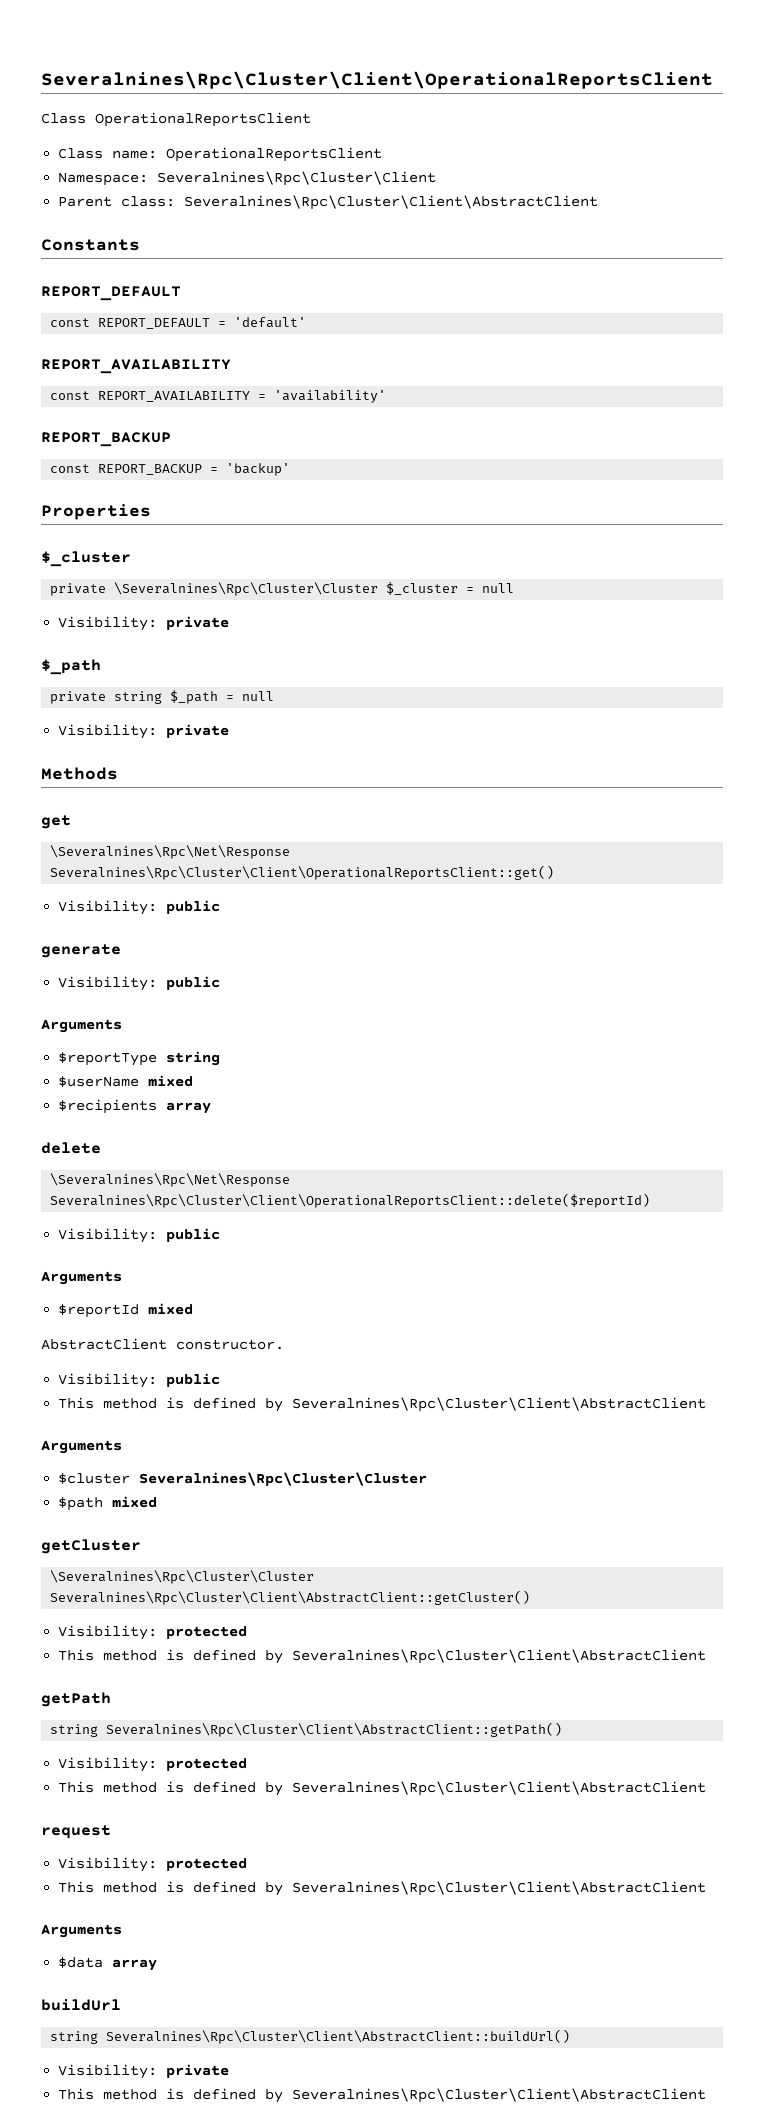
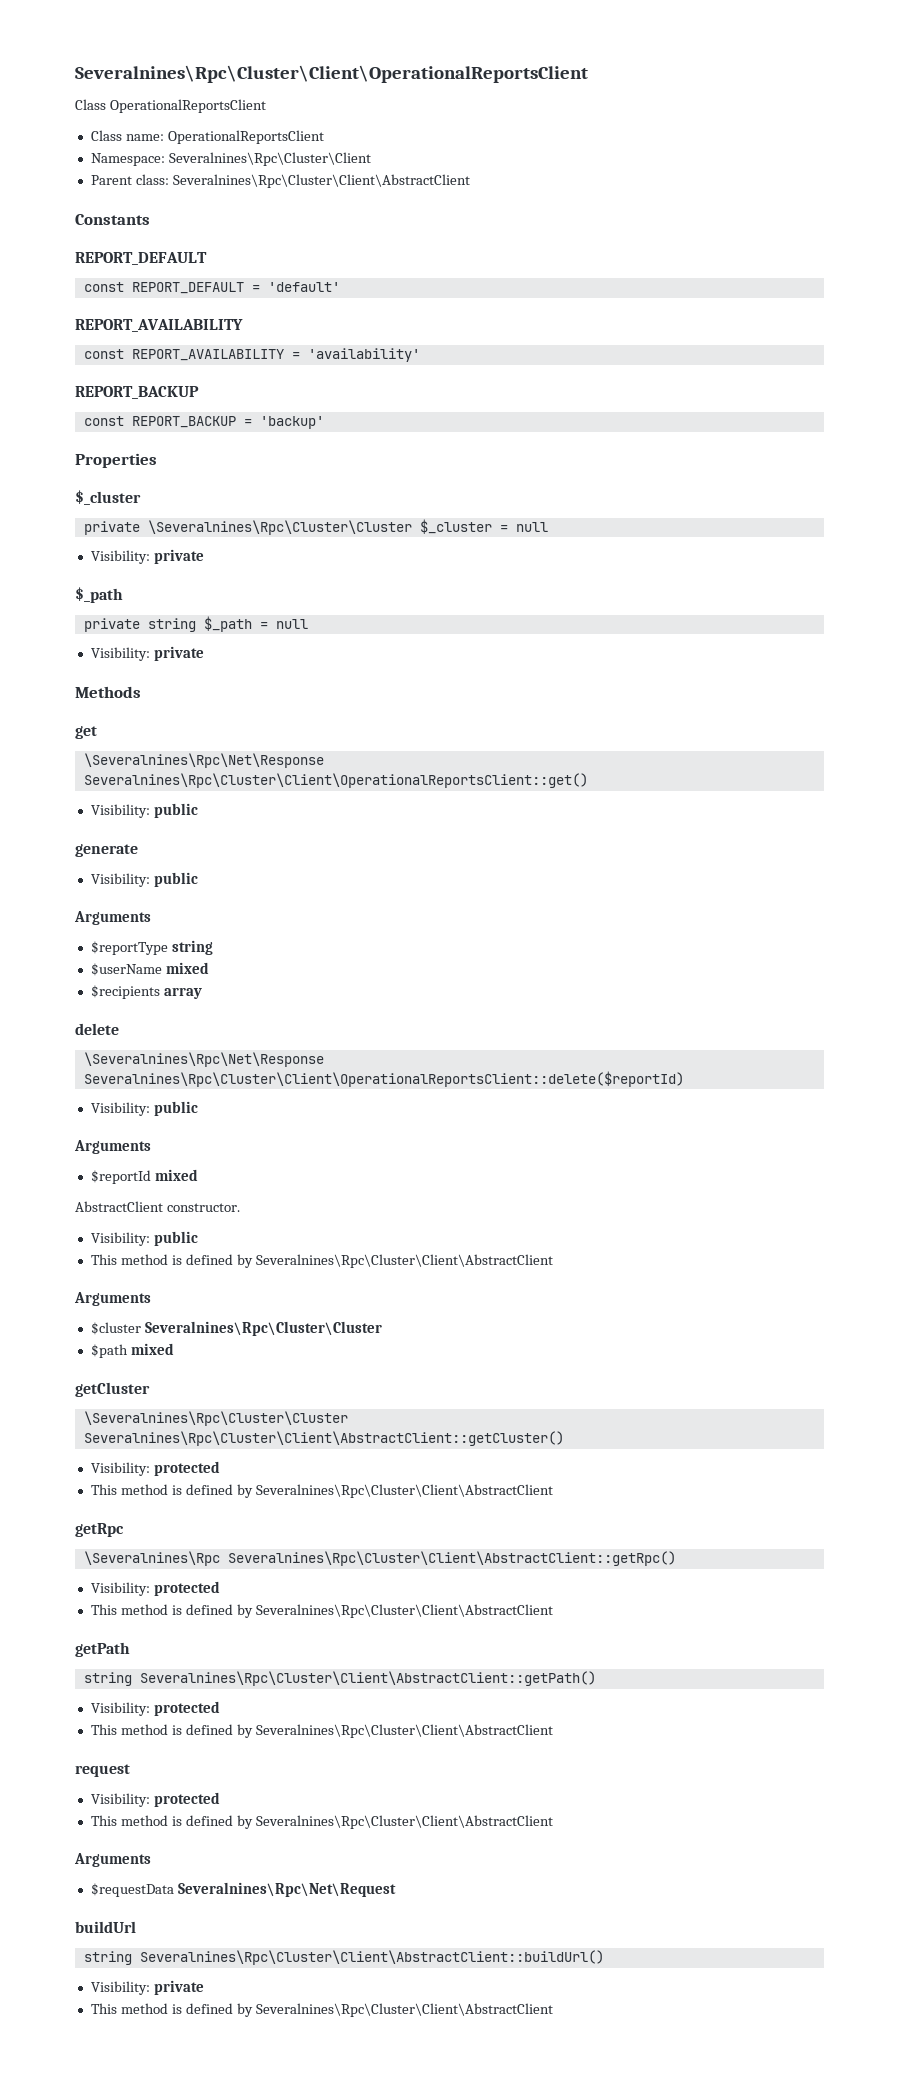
+ getRpc
+ \Severalnines\Rpc Severalnines\Rpc\Cluster\Client\AbstractClient::getRpc()
+ Visibility: protected
+ This method is defined by Severalnines\Rpc\Cluster\Client\AbstractClient
- $data array
+ $requestData Severalnines\Rpc\Net\Request

